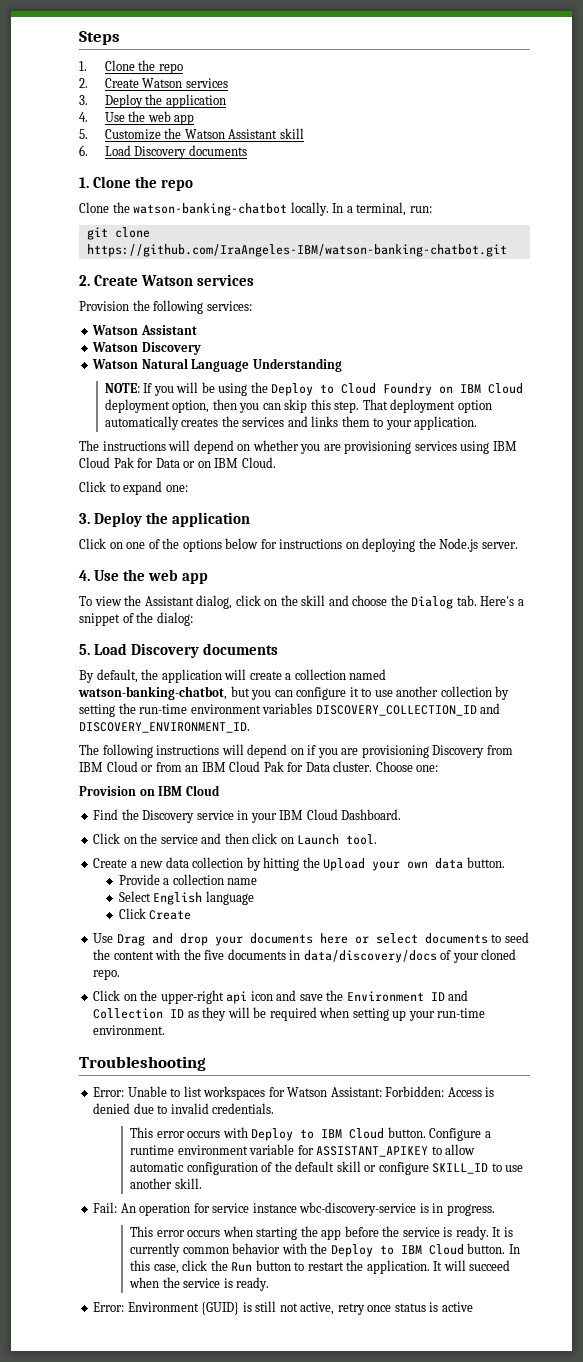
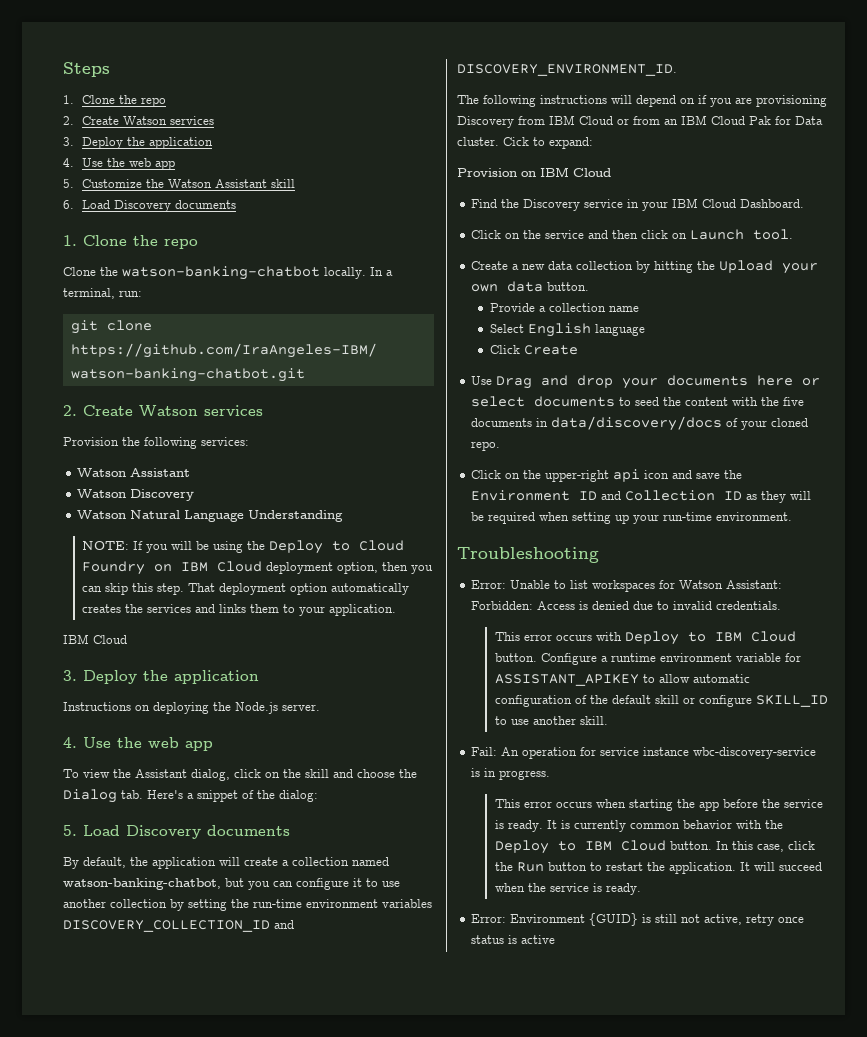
  That deployment option automatically creates the services and links them to your application.
- The instructions will depend on whether you are provisioning services using IBM Cloud Pak for Data or on IBM Cloud.
- Click to expand one:
+ IBM Cloud
  3. Deploy the application
- Click on one of the options below for instructions on deploying the Node.js server.
+ Instructions on deploying the Node.js server.
- Choose one:
+ Cick to expand:

